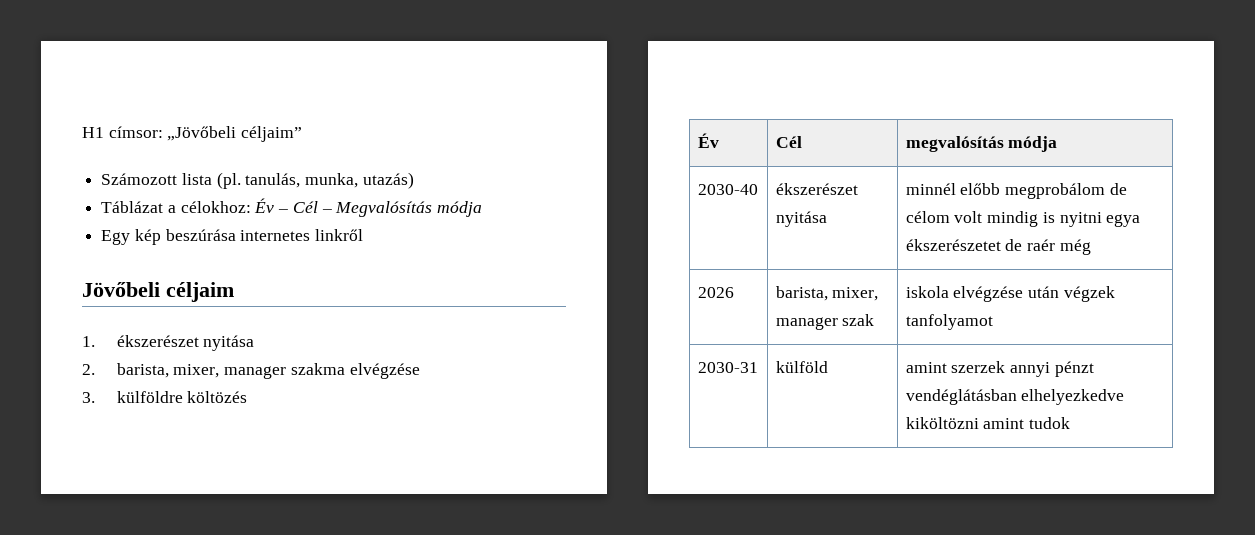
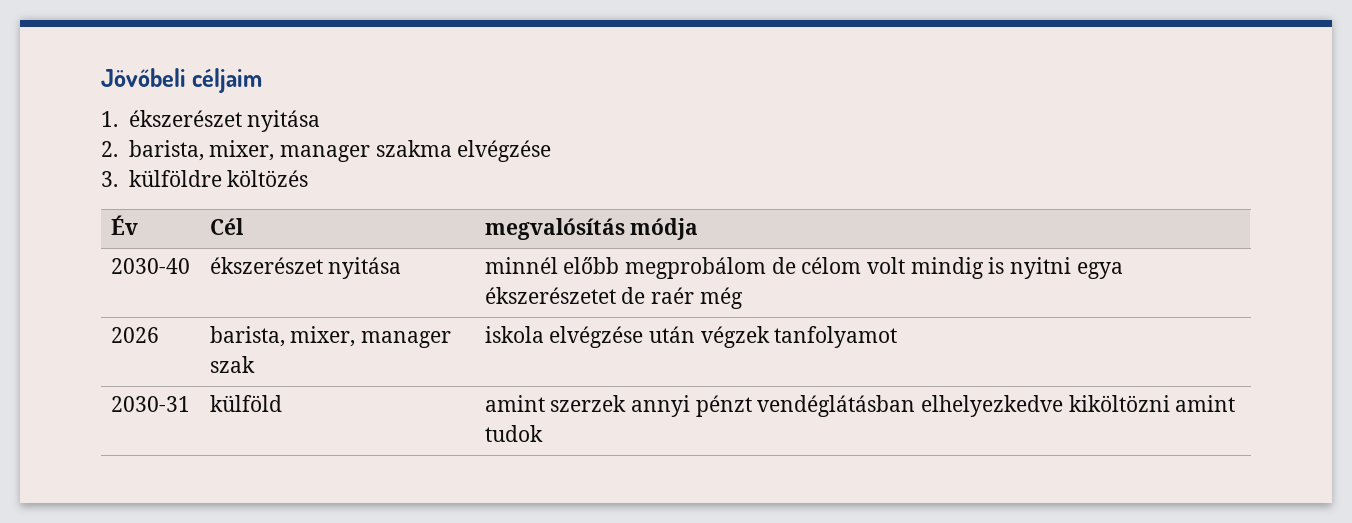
- H1 címsor: „Jövőbeli céljaim”
- Számozott lista (pl. tanulás, munka, utazás)
- Táblázat a célokhoz: Év – Cél – Megvalósítás módja
- Egy kép beszúrása internetes linkről

